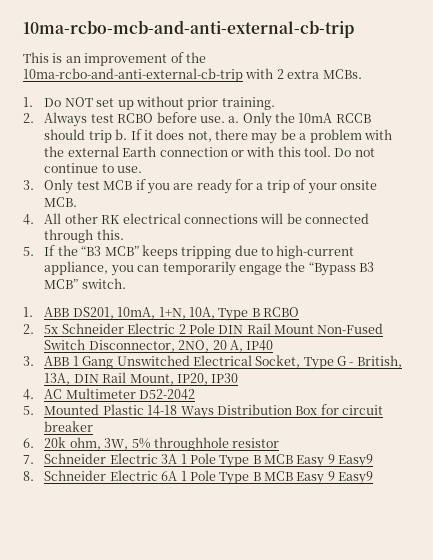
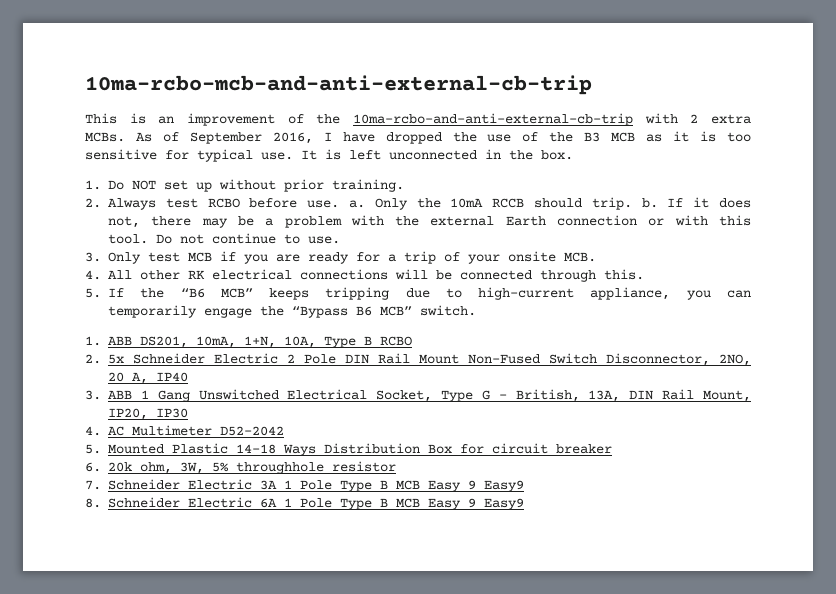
+ As of September 2016, I have dropped the use of the B3 MCB as it is too sensitive for typical use. It is left unconnected in the box.
- Only the 10mA RCCB should trip b.
+ Only the 10mA RCCB should trip. b.
- 5. If the “B3 MCB” keeps tripping due to high-current appliance, you can temporarily engage the “Bypass B3 MCB” switch.
+ 5. If the “B6 MCB” keeps tripping due to high-current appliance, you can temporarily engage the “Bypass B6 MCB” switch.

